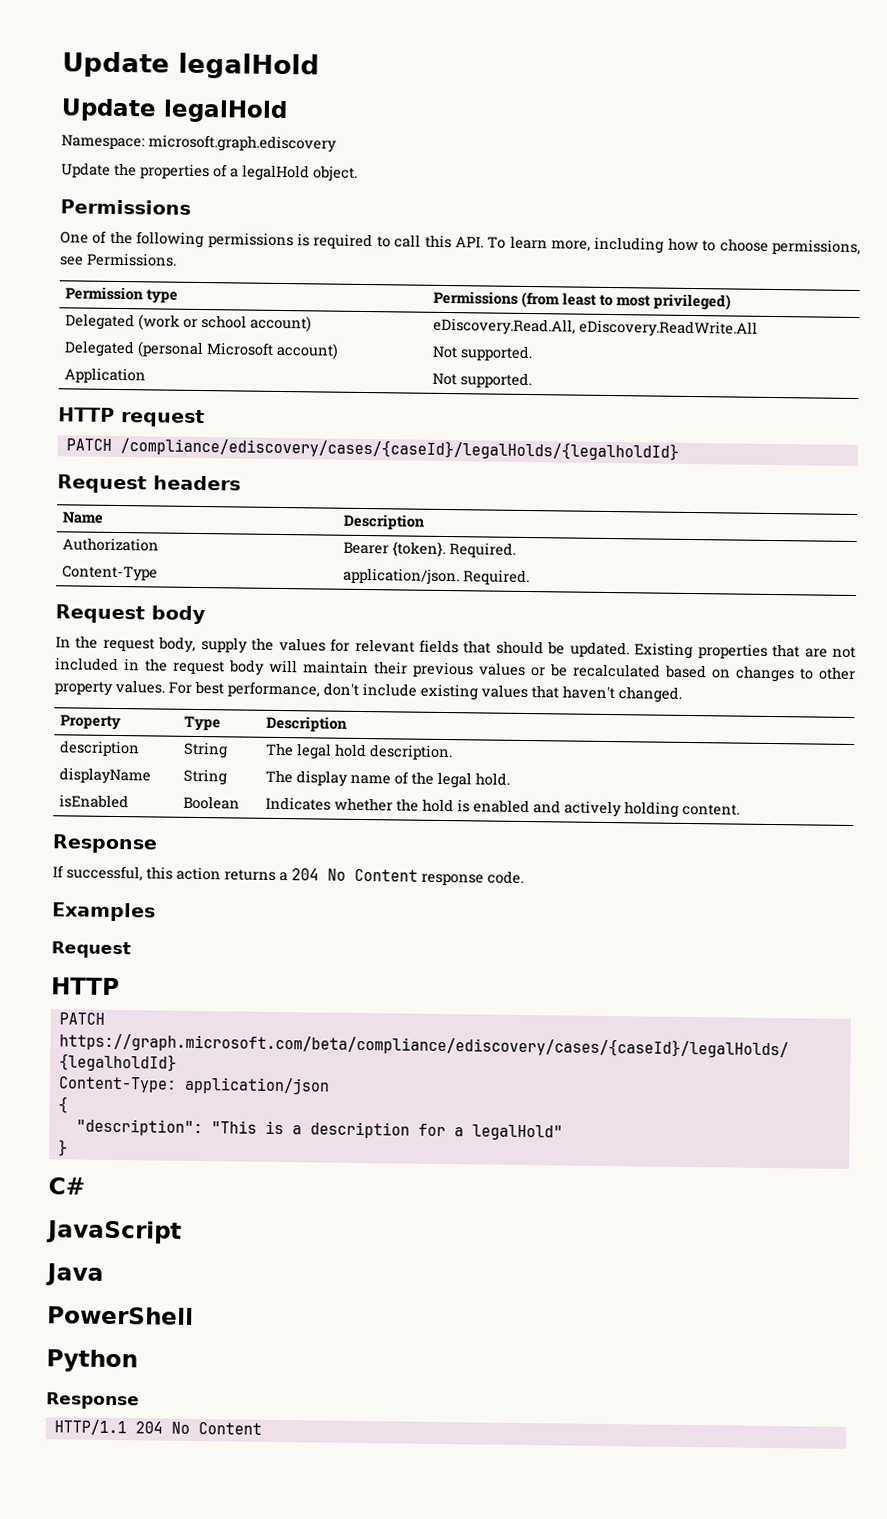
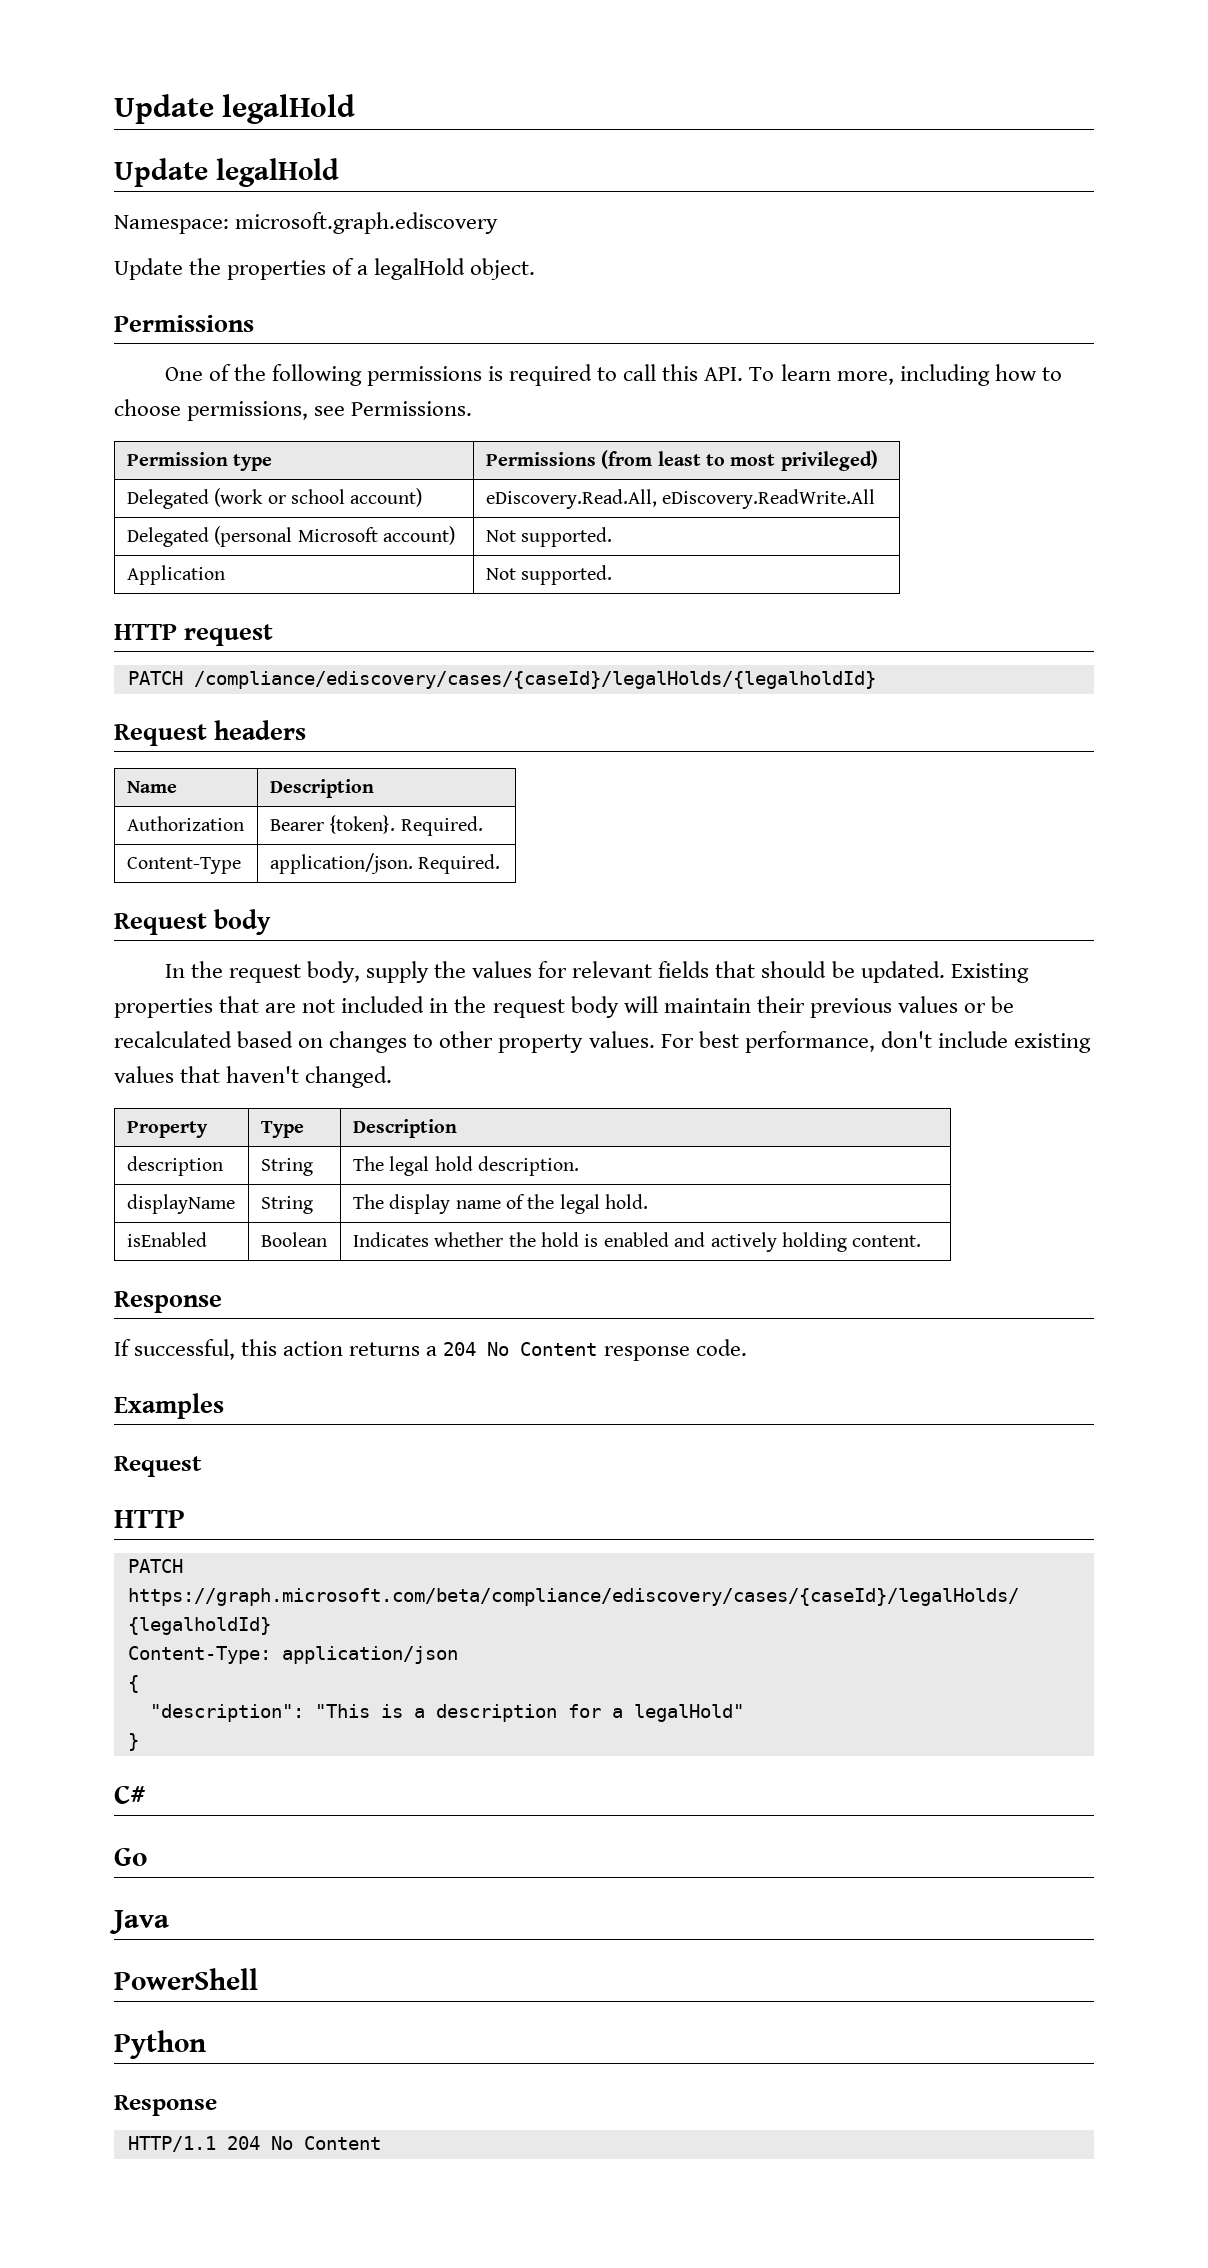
- JavaScript
+ Go

